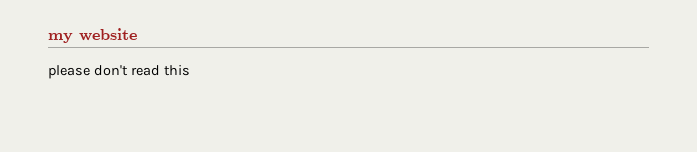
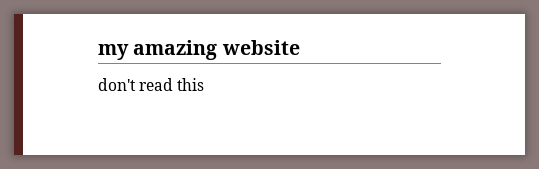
- my website
+ my amazing website
- please don't read this
+ don't read this

